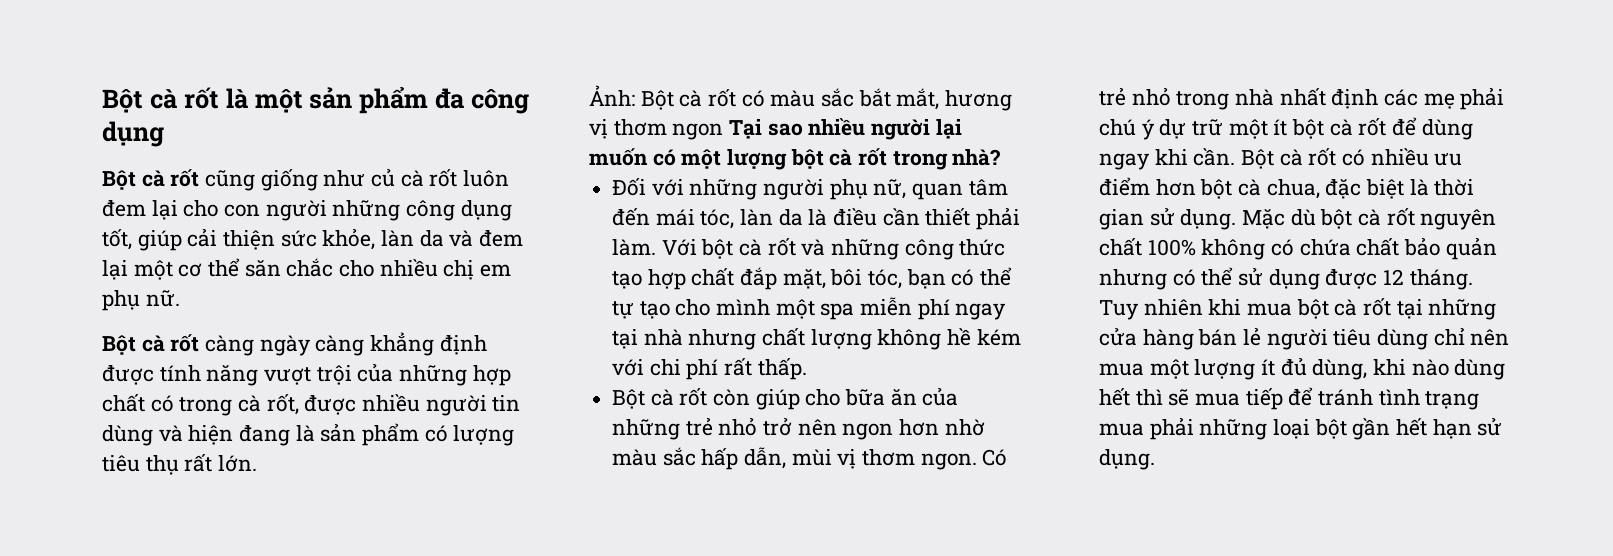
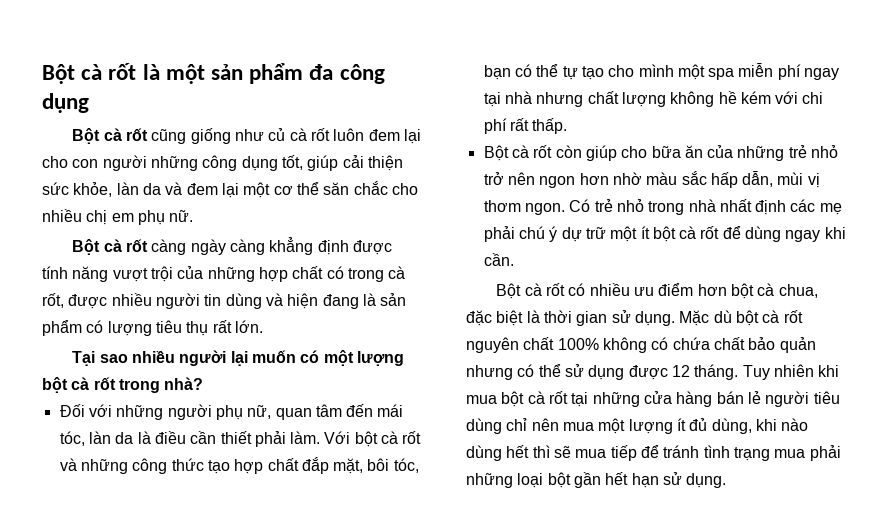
- Ảnh: Bột cà rốt có màu sắc bắt mắt, hương vị thơm ngon Tại sao nhiều người lại muốn có một lượng bột cà rốt trong nhà?
+ Tại sao nhiều người lại muốn có một lượng bột cà rốt trong nhà?
- Có trẻ nhỏ trong nhà nhất định các mẹ phải chú ý dự trữ một ít bột cà rốt để dùng ngay khi cần. Bột cà rốt có nhiều ưu điểm hơn bột cà chua, đặc biệt là thời gian sử dụng.
+ Có trẻ nhỏ trong nhà nhất định các mẹ phải chú ý dự trữ một ít bột cà rốt để dùng ngay khi cần.
+ Bột cà rốt có nhiều ưu điểm hơn bột cà chua, đặc biệt là thời gian sử dụng.

